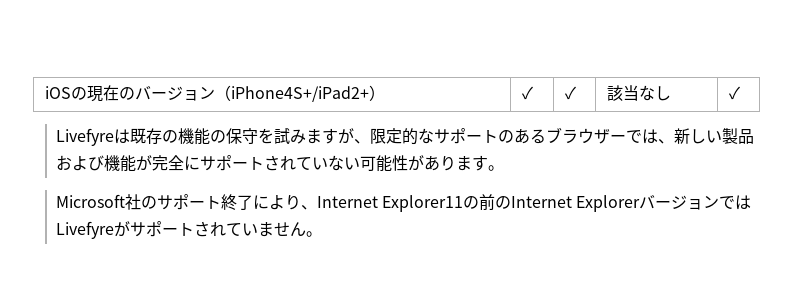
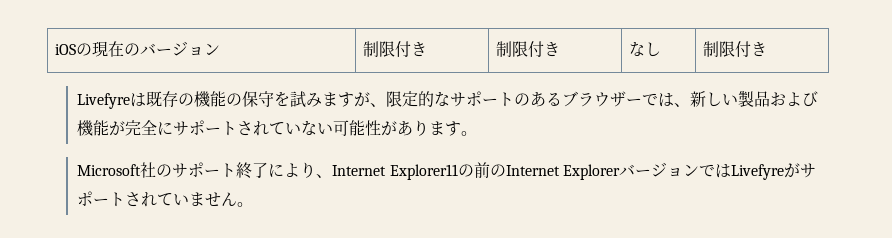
- iOSの現在のバージョン（iPhone4S+/iPad2+） | ✓ | ✓ | 該当なし | ✓
+ iOSの現在のバージョン | 制限付き | 制限付き | なし | 制限付き

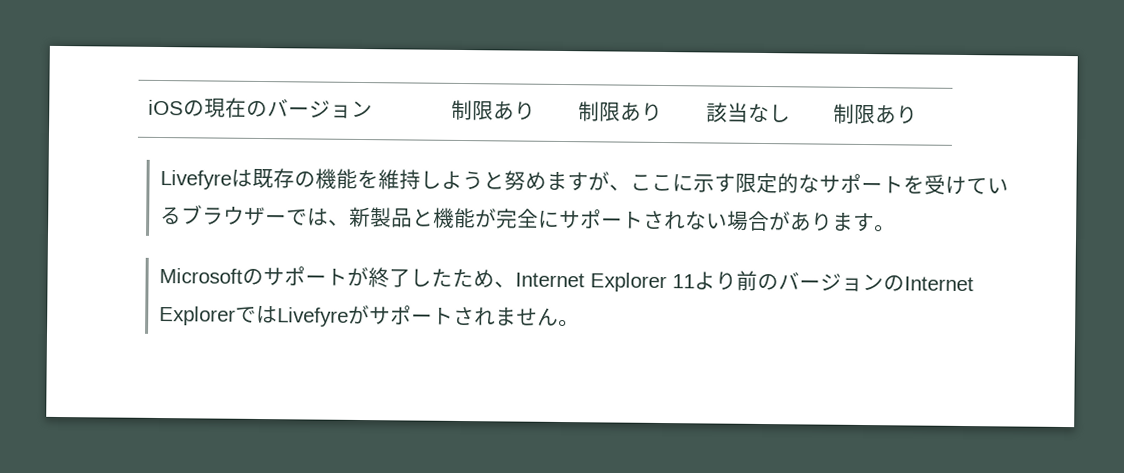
- iOSの現在のバージョン | 制限付き | 制限付き | なし | 制限付き
+ iOSの現在のバージョン | 制限あり | 制限あり | 該当なし | 制限あり
- Livefyreは既存の機能の保守を試みますが、限定的なサポートのあるブラウザーでは、新しい製品および機能が完全にサポートされていない可能性があります。
+ Livefyreは既存の機能を維持しようと努めますが、ここに示す限定的なサポートを受けているブラウザーでは、新製品と機能が完全にサポートされない場合があります。
- Microsoft社のサポート終了により、Internet Explorer11の前のInternet ExplorerバージョンではLivefyreがサポートされていません。
+ Microsoftのサポートが終了したため、Internet Explorer 11より前のバージョンのInternet ExplorerではLivefyreがサポートされません。

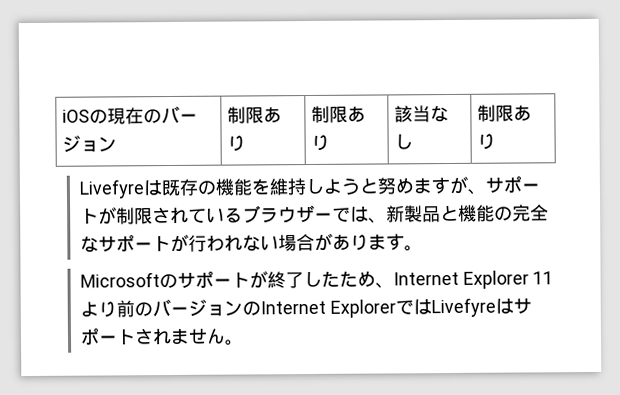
- Livefyreは既存の機能を維持しようと努めますが、ここに示す限定的なサポートを受けているブラウザーでは、新製品と機能が完全にサポートされない場合があります。
+ Livefyreは既存の機能を維持しようと努めますが、サポートが制限されているブラウザーでは、新製品と機能の完全なサポートが行われない場合があります。
- Microsoftのサポートが終了したため、Internet Explorer 11より前のバージョンのInternet ExplorerではLivefyreがサポートされません。
+ Microsoftのサポートが終了したため、Internet Explorer 11より前のバージョンのInternet ExplorerではLivefyreはサポートされません。

